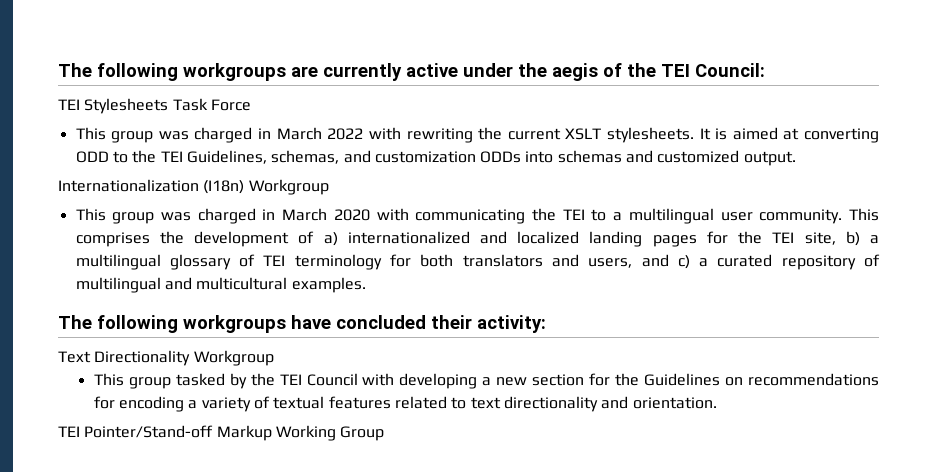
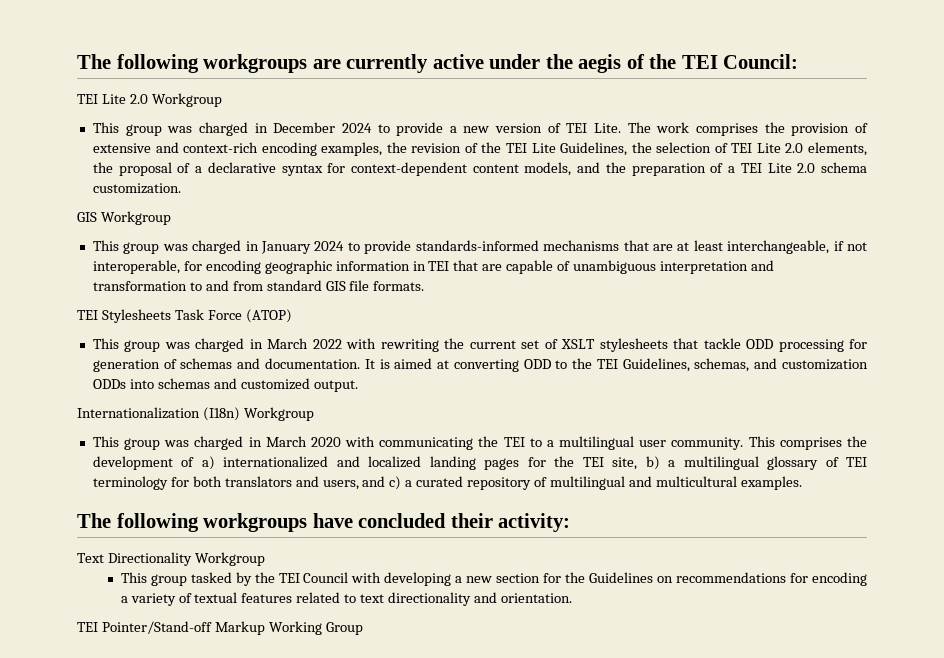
+ TEI Lite 2.0 Workgroup
+ This group was charged in December 2024 to provide a new version of TEI Lite. The work comprises the provision of extensive and context-rich encoding examples, the revision of the TEI Lite Guidelines, the selection of TEI Lite 2.0 elements, the proposal of a declarative syntax for context-dependent content models, and the preparation of a TEI Lite 2.0 schema customization.
+ GIS Workgroup
+ This group was charged in January 2024 to provide standards-informed mechanisms that are at least interchangeable, if not interoperable, for encoding geographic information in TEI that are capable of unambiguous interpretation and transformation to and from standard GIS file formats.
- TEI Stylesheets Task Force
+ TEI Stylesheets Task Force (ATOP)
- This group was charged in March 2022 with rewriting the current XSLT stylesheets.
+ This group was charged in March 2022 with rewriting the current set of XSLT stylesheets that tackle ODD processing for generation of schemas and documentation.

